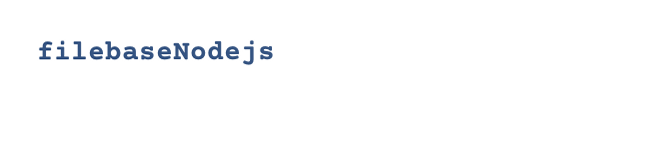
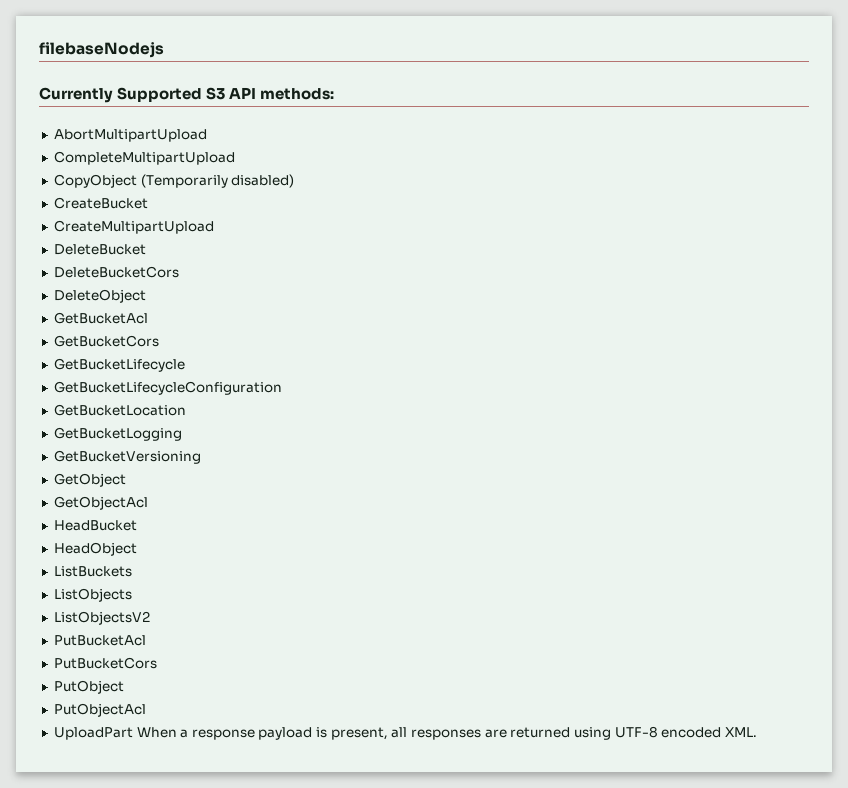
+ Currently Supported S3 API methods:
+ AbortMultipartUpload
+ CompleteMultipartUpload
+ CopyObject (Temporarily disabled)
+ CreateBucket
+ CreateMultipartUpload
+ DeleteBucket
+ DeleteBucketCors
+ DeleteObject
+ GetBucketAcl
+ GetBucketCors
+ GetBucketLifecycle
+ GetBucketLifecycleConfiguration
+ GetBucketLocation
+ GetBucketLogging
+ GetBucketVersioning
+ GetObject
+ GetObjectAcl
+ HeadBucket
+ HeadObject
+ ListBuckets
+ ListObjects
+ ListObjectsV2
+ PutBucketAcl
+ PutBucketCors
+ PutObject
+ PutObjectAcl
+ UploadPart When a response payload is present, all responses are returned using UTF-8 encoded XML.

